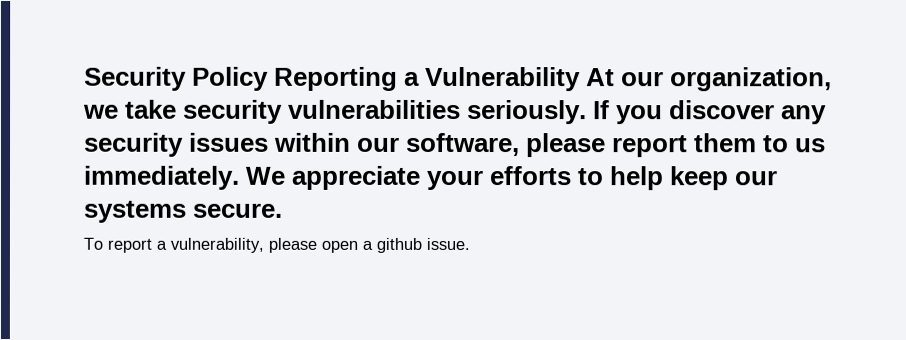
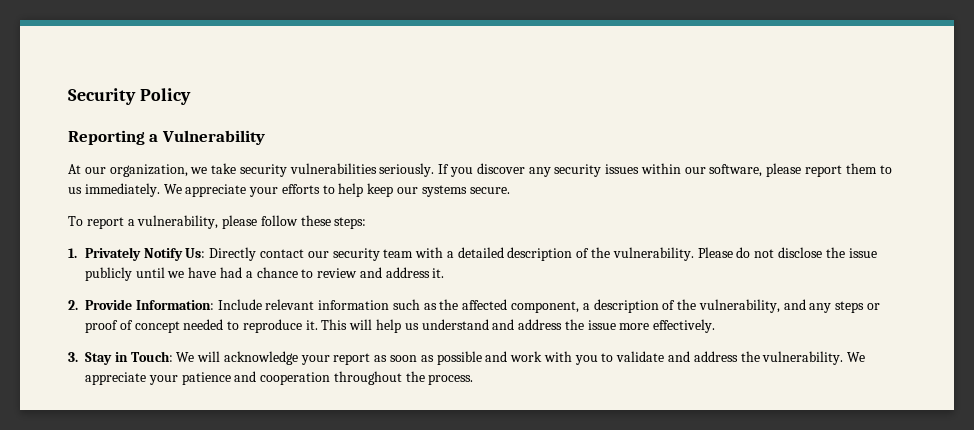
- Security Policy Reporting a Vulnerability At our organization, we take security vulnerabilities seriously.
+ Security Policy
+ Reporting a Vulnerability
+ At our organization, we take security vulnerabilities seriously.
- To report a vulnerability, please open a github issue.
+ To report a vulnerability, please follow these steps:
+ 1. Privately Notify Us: Directly contact our security team with a detailed description of the vulnerability. Please do not disclose the issue publicly until we have had a chance to review and address it.
+ 2. Provide Information: Include relevant information such as the affected component, a description of the vulnerability, and any steps or proof of concept needed to reproduce it. This will help us understand and address the issue more effectively.
+ 3. Stay in Touch: We will acknowledge your report as soon as possible and work with you to validate and address the vulnerability. We appreciate your patience and cooperation throughout the process.

